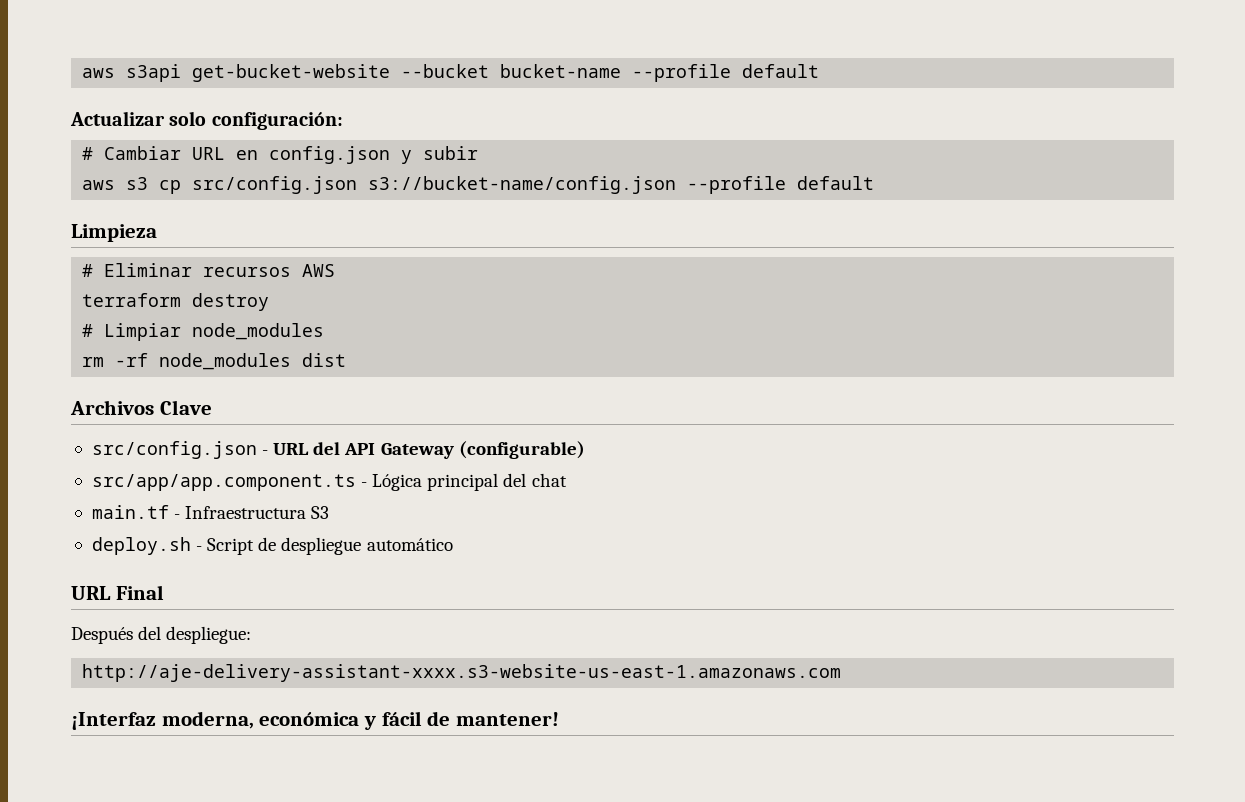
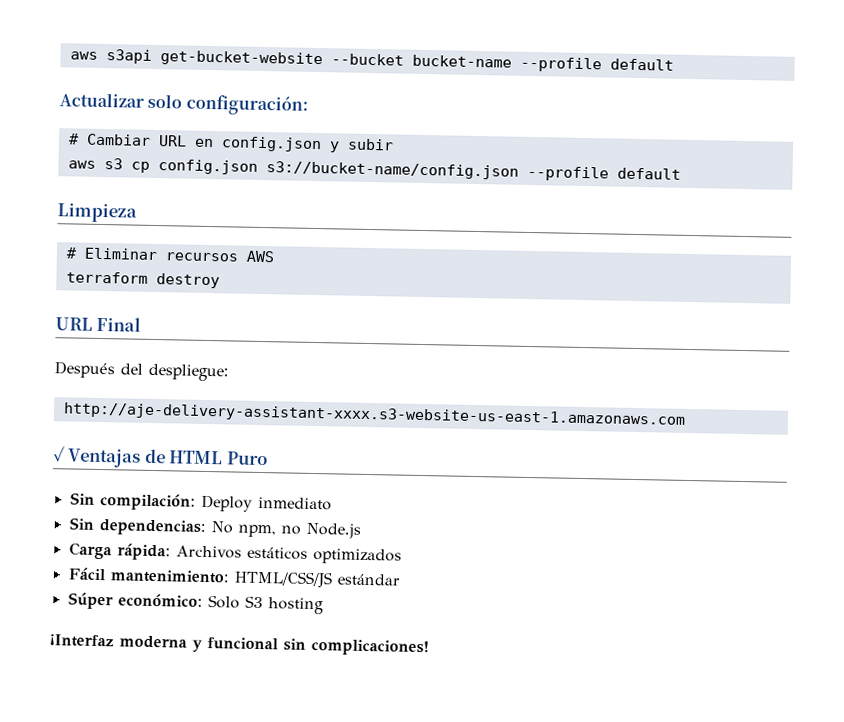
- aws s3 cp src/config.json s3://bucket-name/config.json --profile default
+ aws s3 cp config.json s3://bucket-name/config.json --profile default
- # Limpiar node_modules
- rm -rf node_modules dist
- Archivos Clave
- src/config.json - URL del API Gateway (configurable)
- src/app/app.component.ts - Lógica principal del chat
- main.tf - Infraestructura S3
- deploy.sh - Script de despliegue automático
- ¡Interfaz moderna, económica y fácil de mantener!
+ ✓ Ventajas de HTML Puro
+ Sin compilación: Deploy inmediato
+ Sin dependencias: No npm, no Node.js
+ Carga rápida: Archivos estáticos optimizados
+ Fácil mantenimiento: HTML/CSS/JS estándar
+ Súper económico: Solo S3 hosting
+ ¡Interfaz moderna y funcional sin complicaciones!

